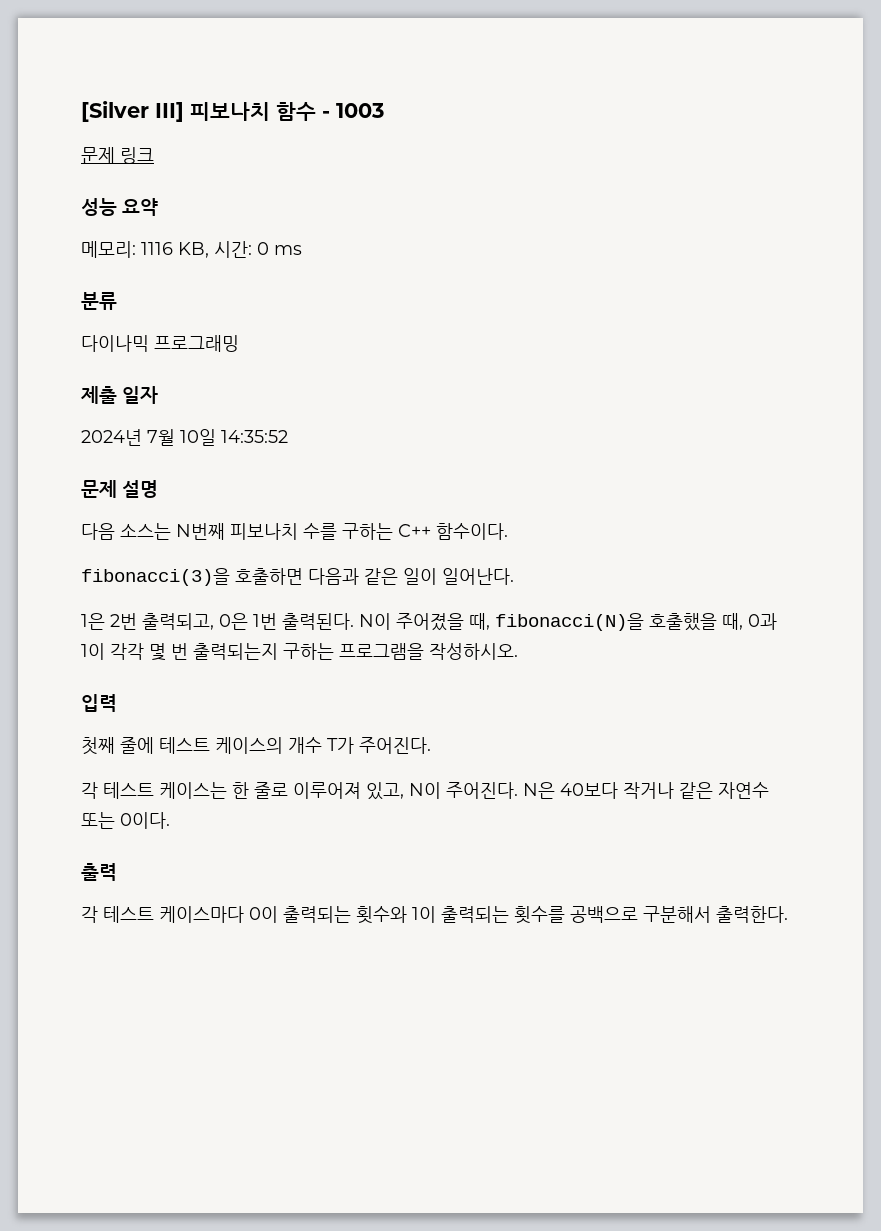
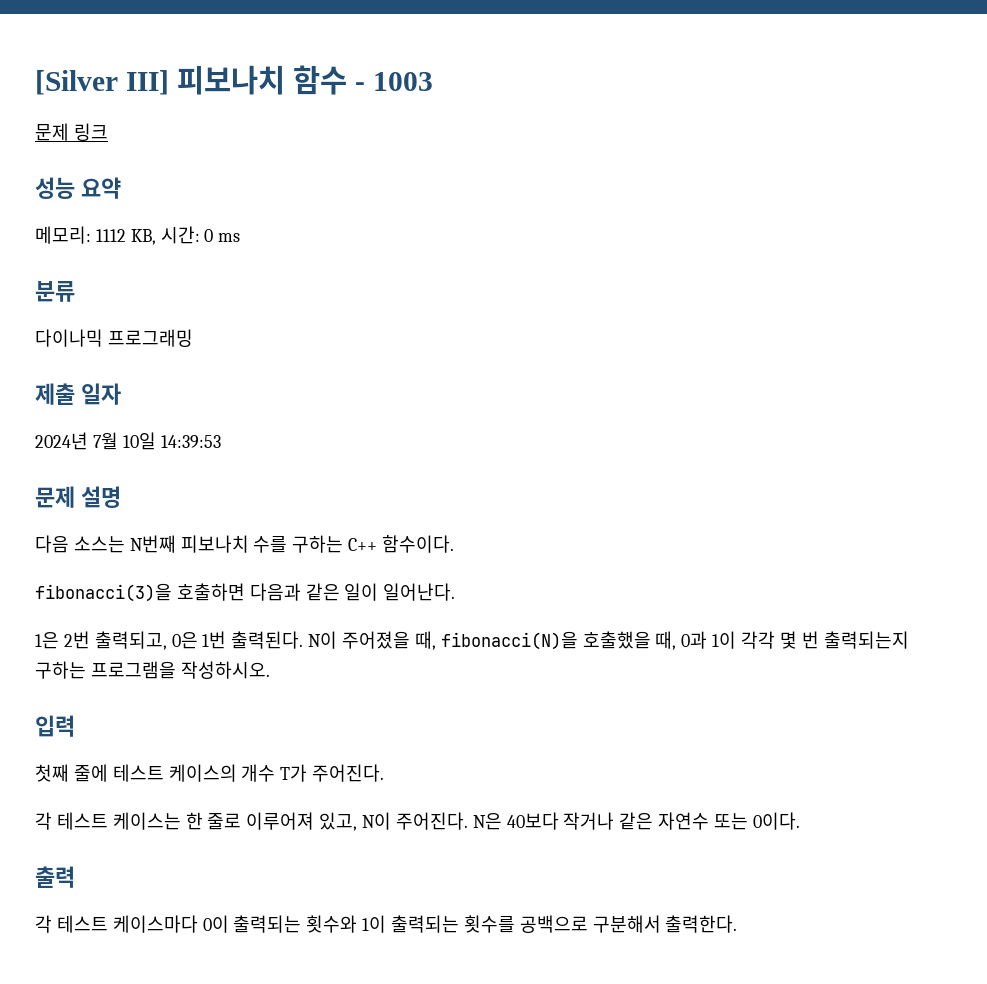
- 메모리: 1116 KB, 시간: 0 ms
+ 메모리: 1112 KB, 시간: 0 ms
- 2024년 7월 10일 14:35:52
+ 2024년 7월 10일 14:39:53

